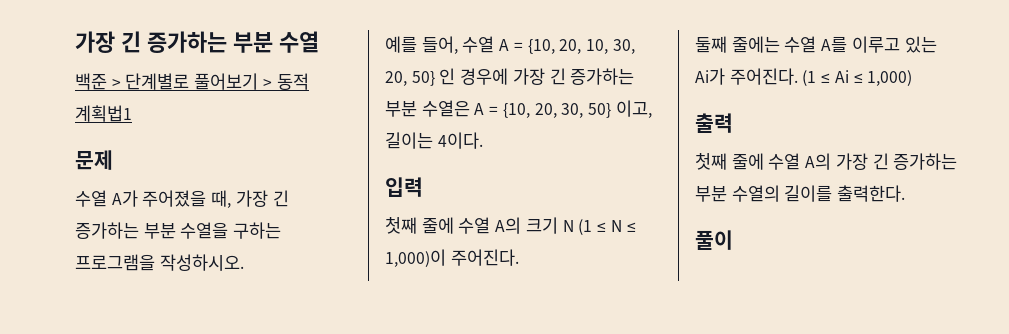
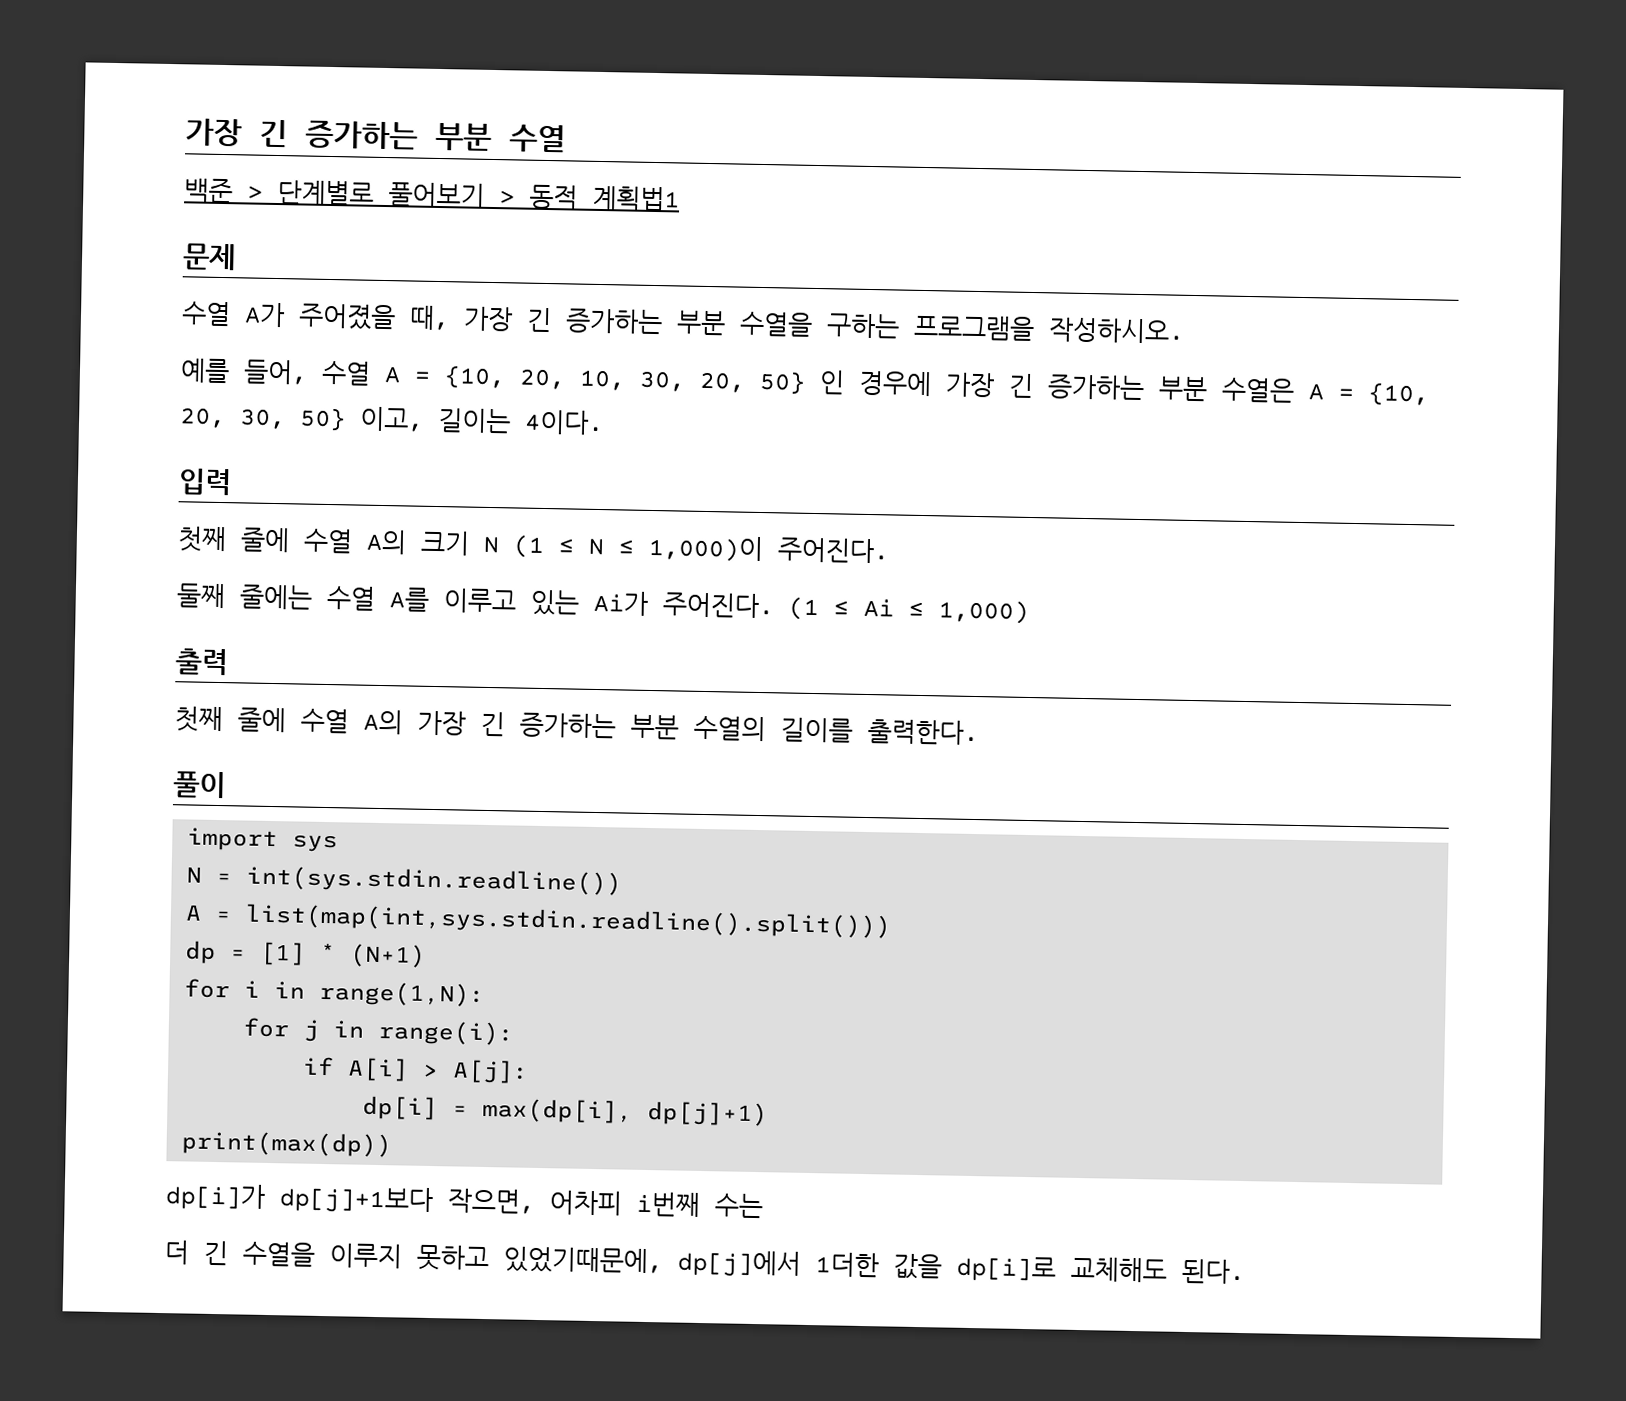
+ import sys
+ N = int(sys.stdin.readline())
+ A = list(map(int,sys.stdin.readline().split()))
+ dp = [1] * (N+1)
+ for i in range(1,N):
+ for j in range(i):
+ if A[i] > A[j]:
+ dp[i] = max(dp[i], dp[j]+1)
+ print(max(dp))
+ dp[i]가 dp[j]+1보다 작으면, 어차피 i번째 수는
+ 더 긴 수열을 이루지 못하고 있었기때문에, dp[j]에서 1더한 값을 dp[i]로 교체해도 된다.

